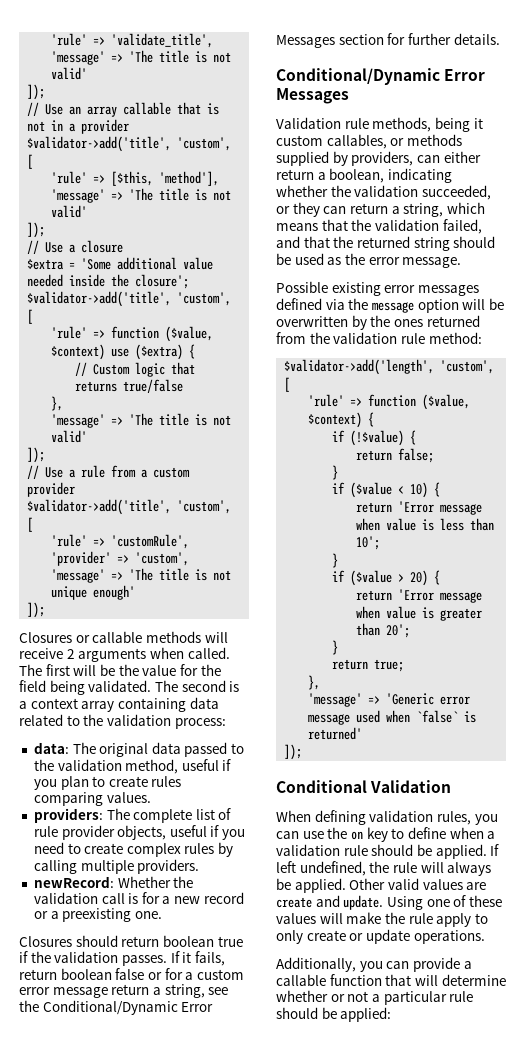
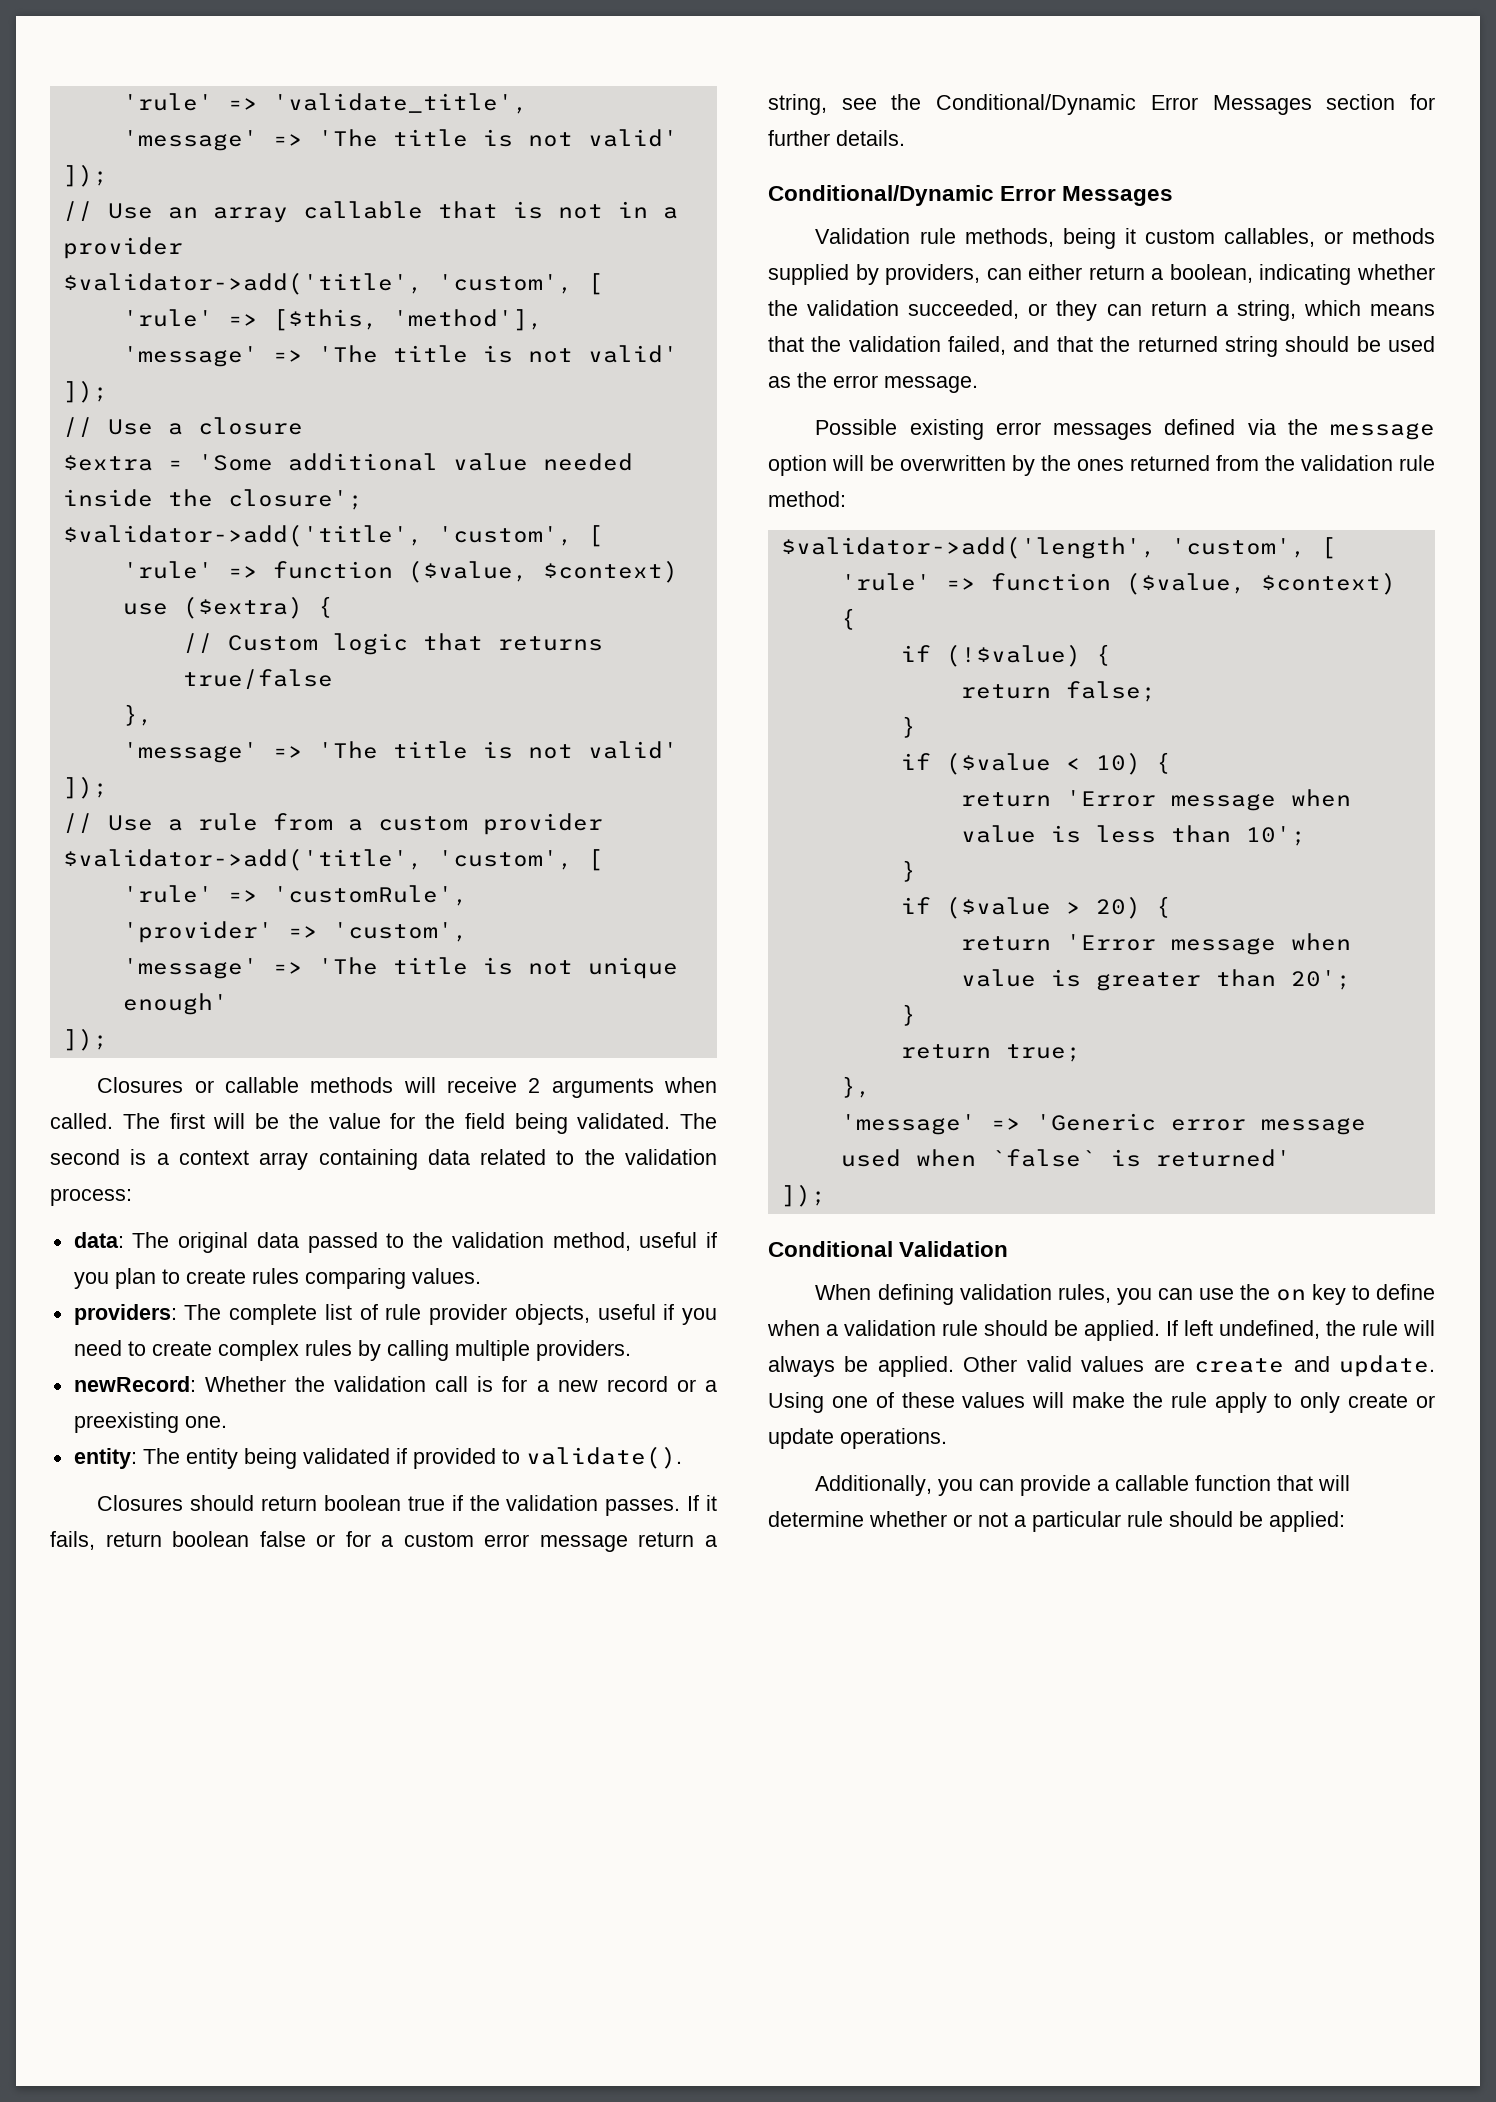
+ entity: The entity being validated if provided to validate().

